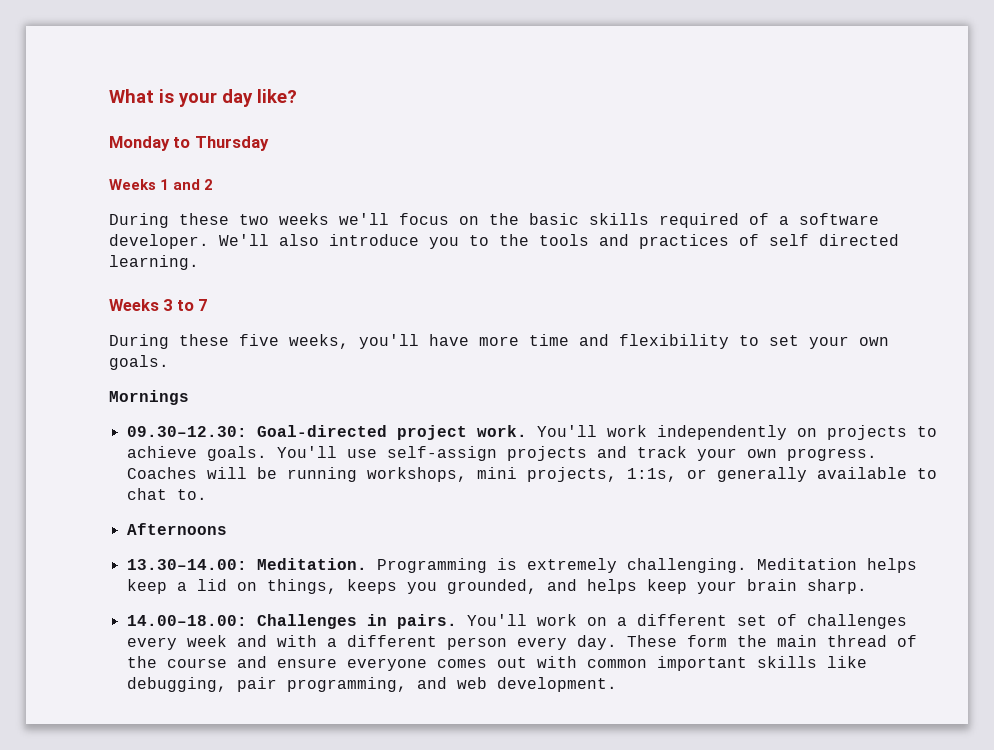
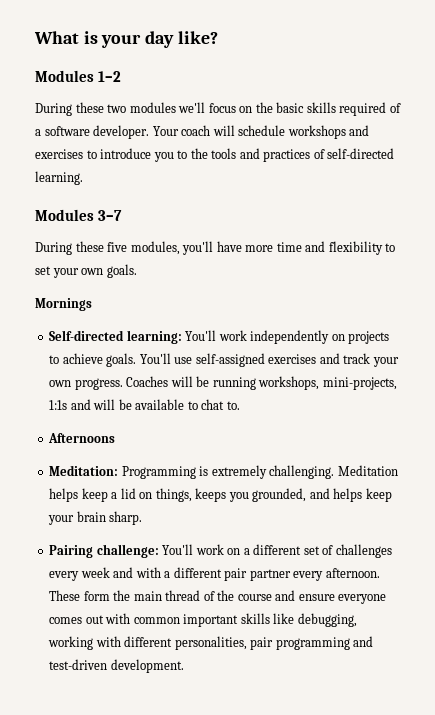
- Monday to Thursday
- Weeks 1 and 2
+ Modules 1–2
- During these two weeks we'll focus on the basic skills required of a software developer.
+ During these two modules we'll focus on the basic skills required of a software developer.
- We'll also introduce you to the tools and practices of self directed learning.
+ Your coach will schedule workshops and exercises to introduce you to the tools and practices of self-directed learning.
- Weeks 3 to 7
+ Modules 3–7
- During these five weeks, you'll have more time and flexibility to set your own goals.
+ During these five modules, you'll have more time and flexibility to set your own goals.
- 09.30–12.30: Goal-directed project work. You'll work independently on projects to achieve goals.
+ Self-directed learning: You'll work independently on projects to achieve goals.
- You'll use self-assign projects and track your own progress.
+ You'll use self-assigned exercises and track your own progress.
- Coaches will be running workshops, mini projects, 1:1s, or generally available to chat to.
+ Coaches will be running workshops, mini-projects, 1:1s and will be available to chat to.
- 13.30–14.00: Meditation. Programming is extremely challenging.
+ Meditation: Programming is extremely challenging.
- 14.00–18.00: Challenges in pairs. You'll work on a different set of challenges every week and with a different person every day.
+ Pairing challenge: You'll work on a different set of challenges every week and with a different pair partner every afternoon.
- These form the main thread of the course and ensure everyone comes out with common important skills like debugging, pair programming, and web development.
+ These form the main thread of the course and ensure everyone comes out with common important skills like debugging, working with different personalities, pair programming and test-driven development.

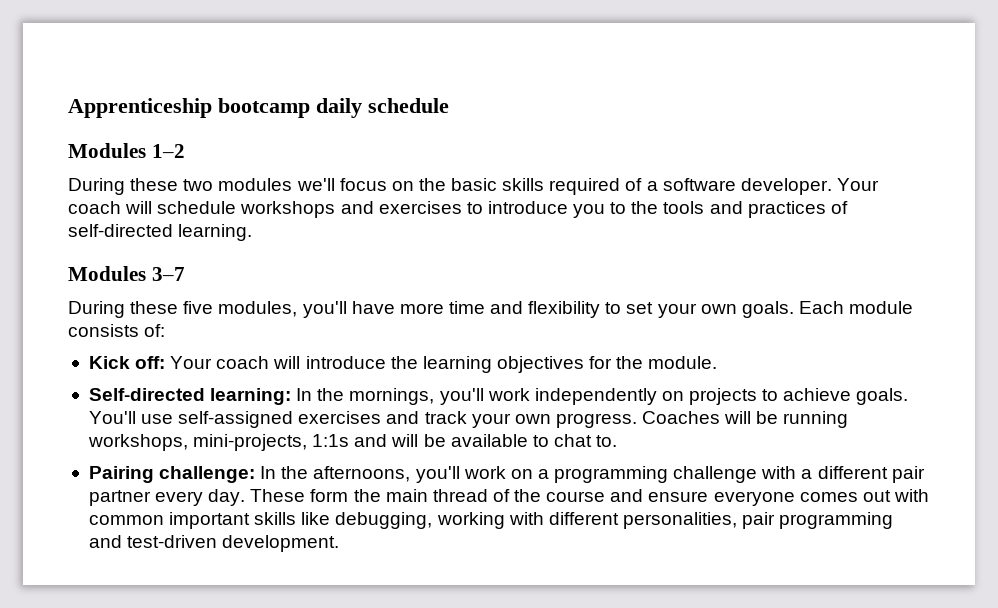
- What is your day like?
+ Apprenticeship bootcamp daily schedule
- During these five modules, you'll have more time and flexibility to set your own goals.
- Mornings
- Self-directed learning: You'll work independently on projects to achieve goals.
+ During these five modules, you'll have more time and flexibility to set your own goals. Each module consists of:
+ Kick off: Your coach will introduce the learning objectives for the module.
+ Self-directed learning: In the mornings, you'll work independently on projects to achieve goals.
- Afternoons
- Meditation: Programming is extremely challenging. Meditation helps keep a lid on things, keeps you grounded, and helps keep your brain sharp.
- Pairing challenge: You'll work on a different set of challenges every week and with a different pair partner every afternoon.
+ Pairing challenge: In the afternoons, you'll work on a programming challenge with a different pair partner every day.

